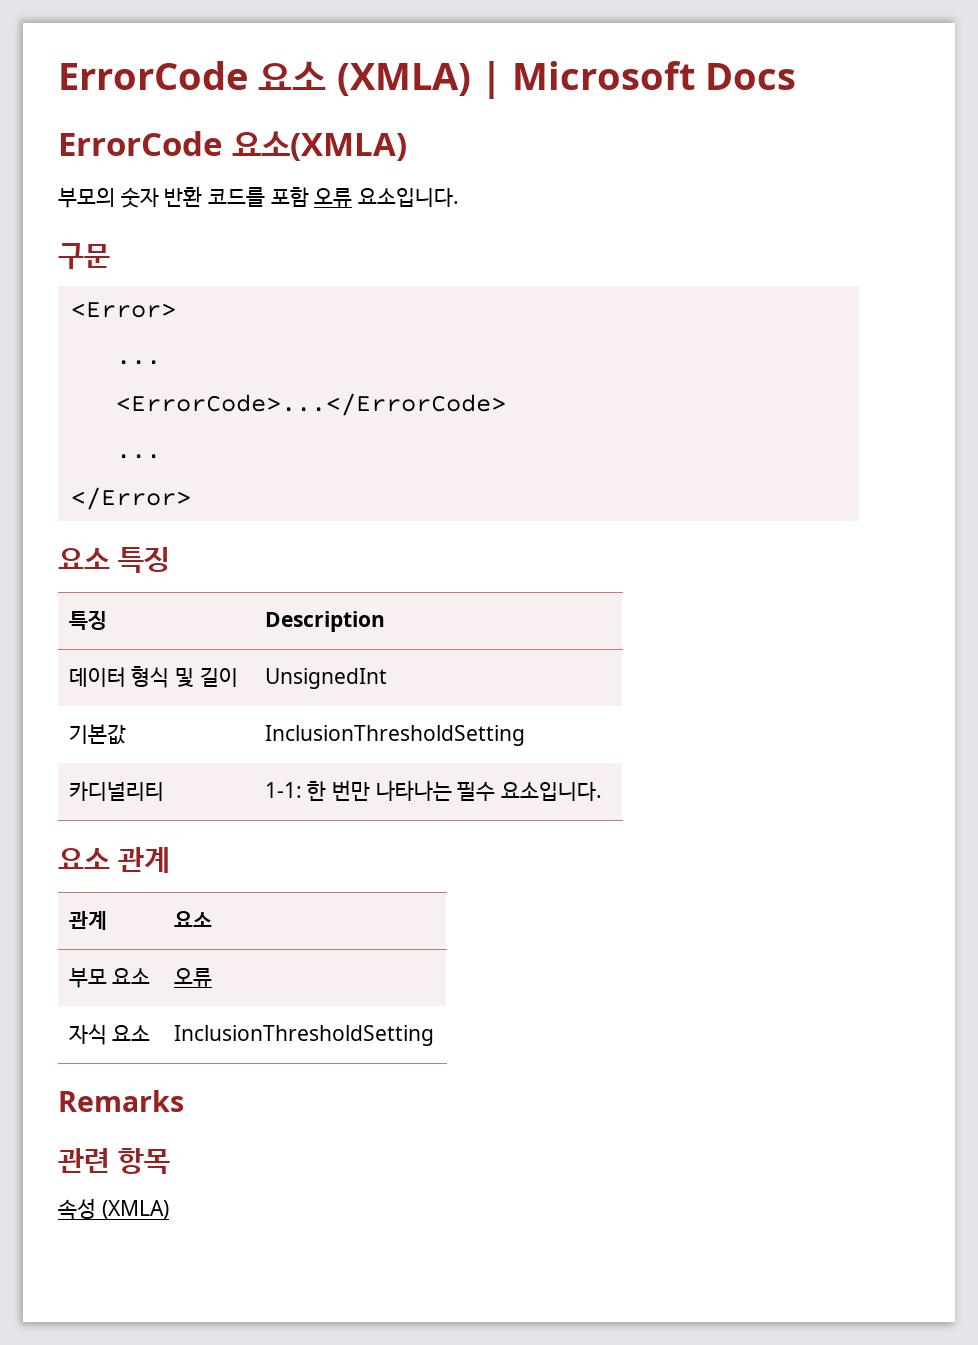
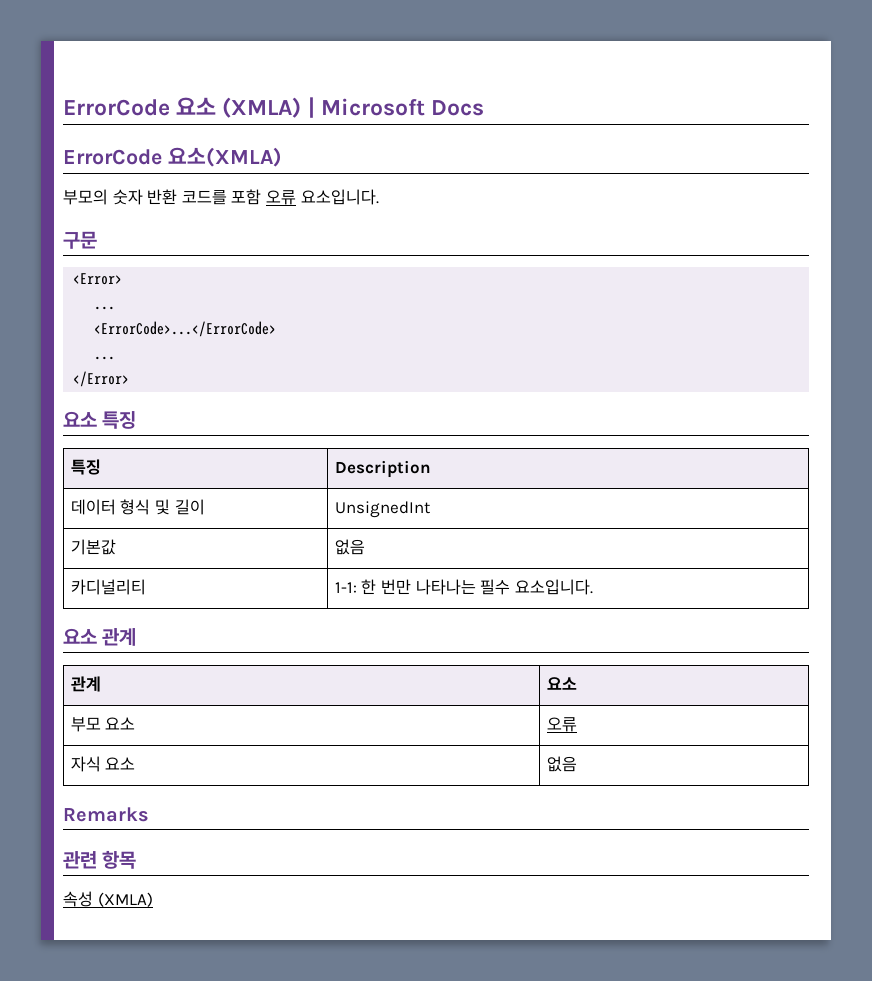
- 기본값 | InclusionThresholdSetting
+ 기본값 | 없음
- 자식 요소 | InclusionThresholdSetting
+ 자식 요소 | 없음

